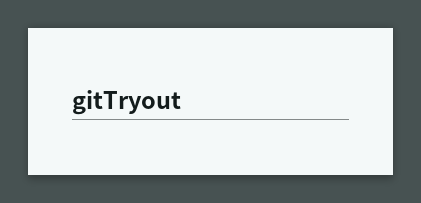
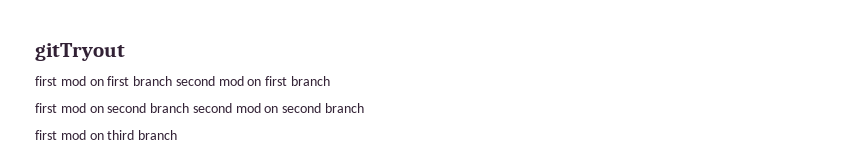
+ first mod on first branch second mod on first branch
+ first mod on second branch second mod on second branch
+ first mod on third branch

